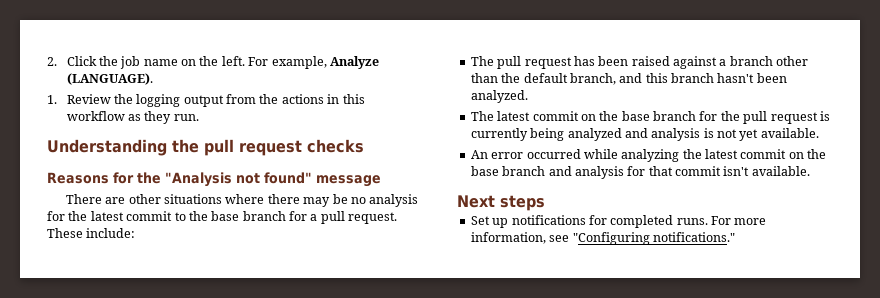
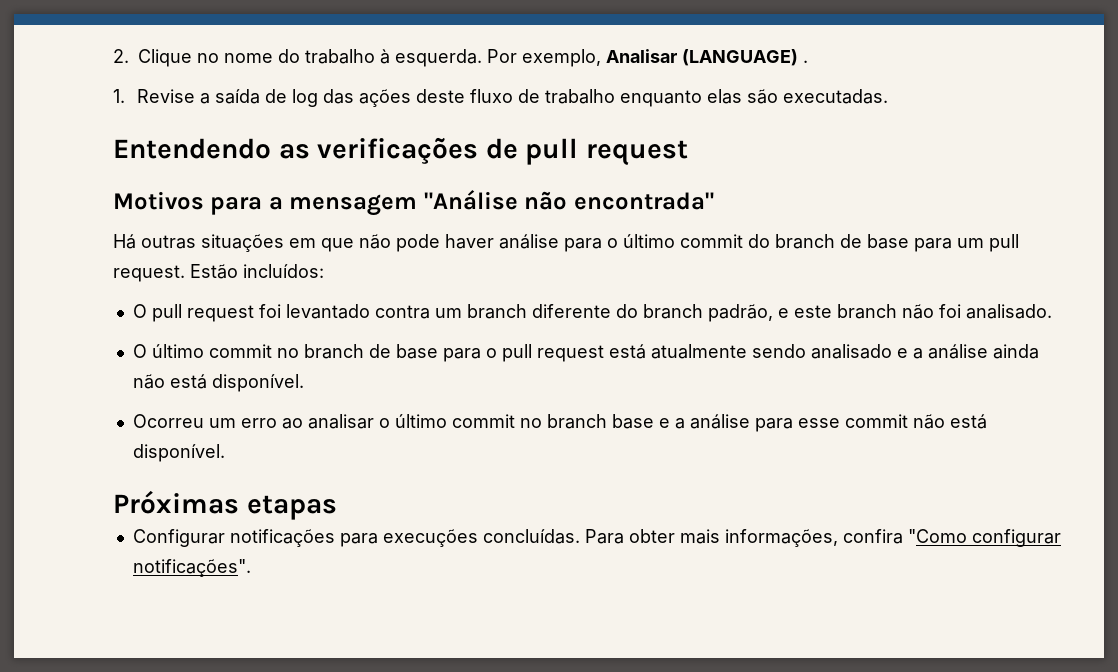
- 2. Click the job name on the left. For example, Analyze (LANGUAGE).
- 1. Review the logging output from the actions in this workflow as they run.
- Understanding the pull request checks
- Reasons for the "Analysis not found" message
- There are other situations where there may be no analysis for the latest commit to the base branch for a pull request. These include:
- The pull request has been raised against a branch other than the default branch, and this branch hasn't been analyzed.
- The latest commit on the base branch for the pull request is currently being analyzed and analysis is not yet available.
- An error occurred while analyzing the latest commit on the base branch and analysis for that commit isn't available.
- Next steps
- Set up notifications for completed runs. For more information, see "Configuring notifications."
+ 2. Clique no nome do trabalho à esquerda. Por exemplo, Analisar (LANGUAGE) .
+ 1. Revise a saída de log das ações deste fluxo de trabalho enquanto elas são executadas.
+ Entendendo as verificações de pull request
+ Motivos para a mensagem "Análise não encontrada"
+ Há outras situações em que não pode haver análise para o último commit do branch de base para um pull request. Estão incluídos:
+ O pull request foi levantado contra um branch diferente do branch padrão, e este branch não foi analisado.
+ O último commit no branch de base para o pull request está atualmente sendo analisado e a análise ainda não está disponível.
+ Ocorreu um erro ao analisar o último commit no branch base e a análise para esse commit não está disponível.
+ Próximas etapas
+ Configurar notificações para execuções concluídas. Para obter mais informações, confira "Como configurar notificações".

